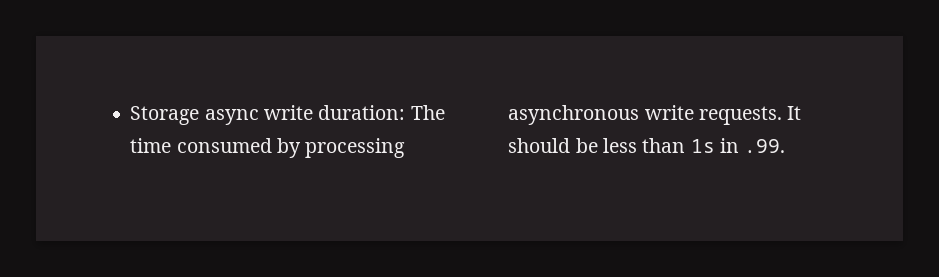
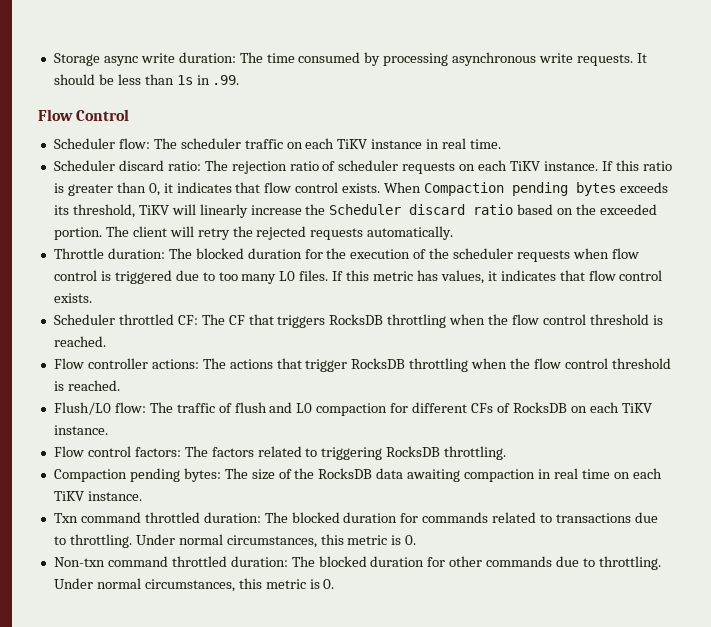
+ Flow Control
+ Scheduler flow: The scheduler traffic on each TiKV instance in real time.
+ Scheduler discard ratio: The rejection ratio of scheduler requests on each TiKV instance. If this ratio is greater than 0, it indicates that flow control exists. When Compaction pending bytes exceeds its threshold, TiKV will linearly increase the Scheduler discard ratio based on the exceeded portion. The client will retry the rejected requests automatically.
+ Throttle duration: The blocked duration for the execution of the scheduler requests when flow control is triggered due to too many L0 files. If this metric has values, it indicates that flow control exists.
+ Scheduler throttled CF: The CF that triggers RocksDB throttling when the flow control threshold is reached.
+ Flow controller actions: The actions that trigger RocksDB throttling when the flow control threshold is reached.
+ Flush/L0 flow: The traffic of flush and L0 compaction for different CFs of RocksDB on each TiKV instance.
+ Flow control factors: The factors related to triggering RocksDB throttling.
+ Compaction pending bytes: The size of the RocksDB data awaiting compaction in real time on each TiKV instance.
+ Txn command throttled duration: The blocked duration for commands related to transactions due to throttling. Under normal circumstances, this metric is 0.
+ Non-txn command throttled duration: The blocked duration for other commands due to throttling. Under normal circumstances, this metric is 0.

